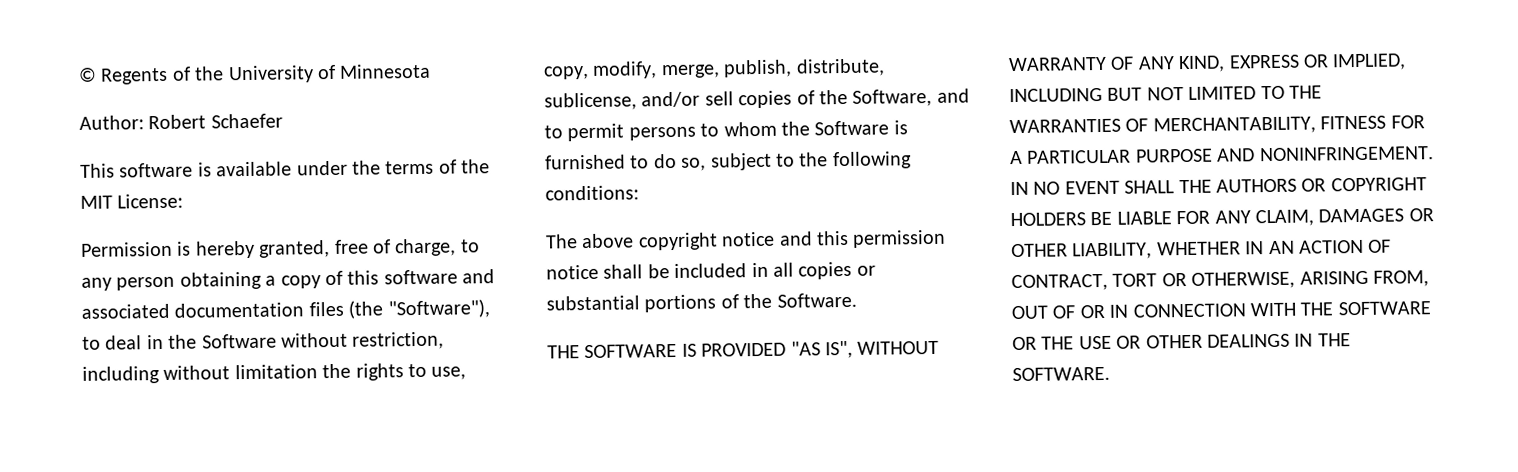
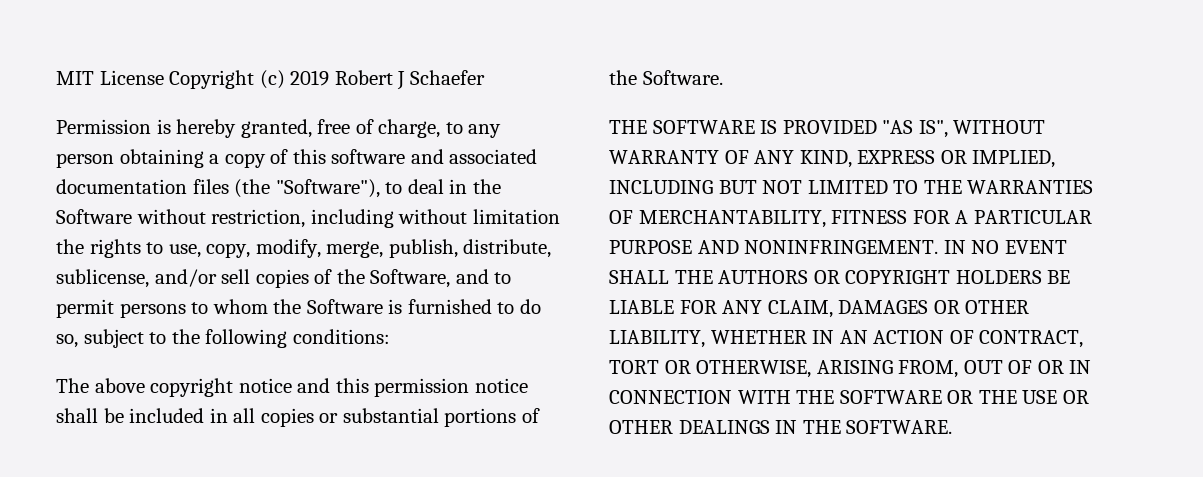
- © Regents of the University of Minnesota
- Author: Robert Schaefer
- This software is available under the terms of the MIT License:
+ MIT License Copyright (c) 2019 Robert J Schaefer

